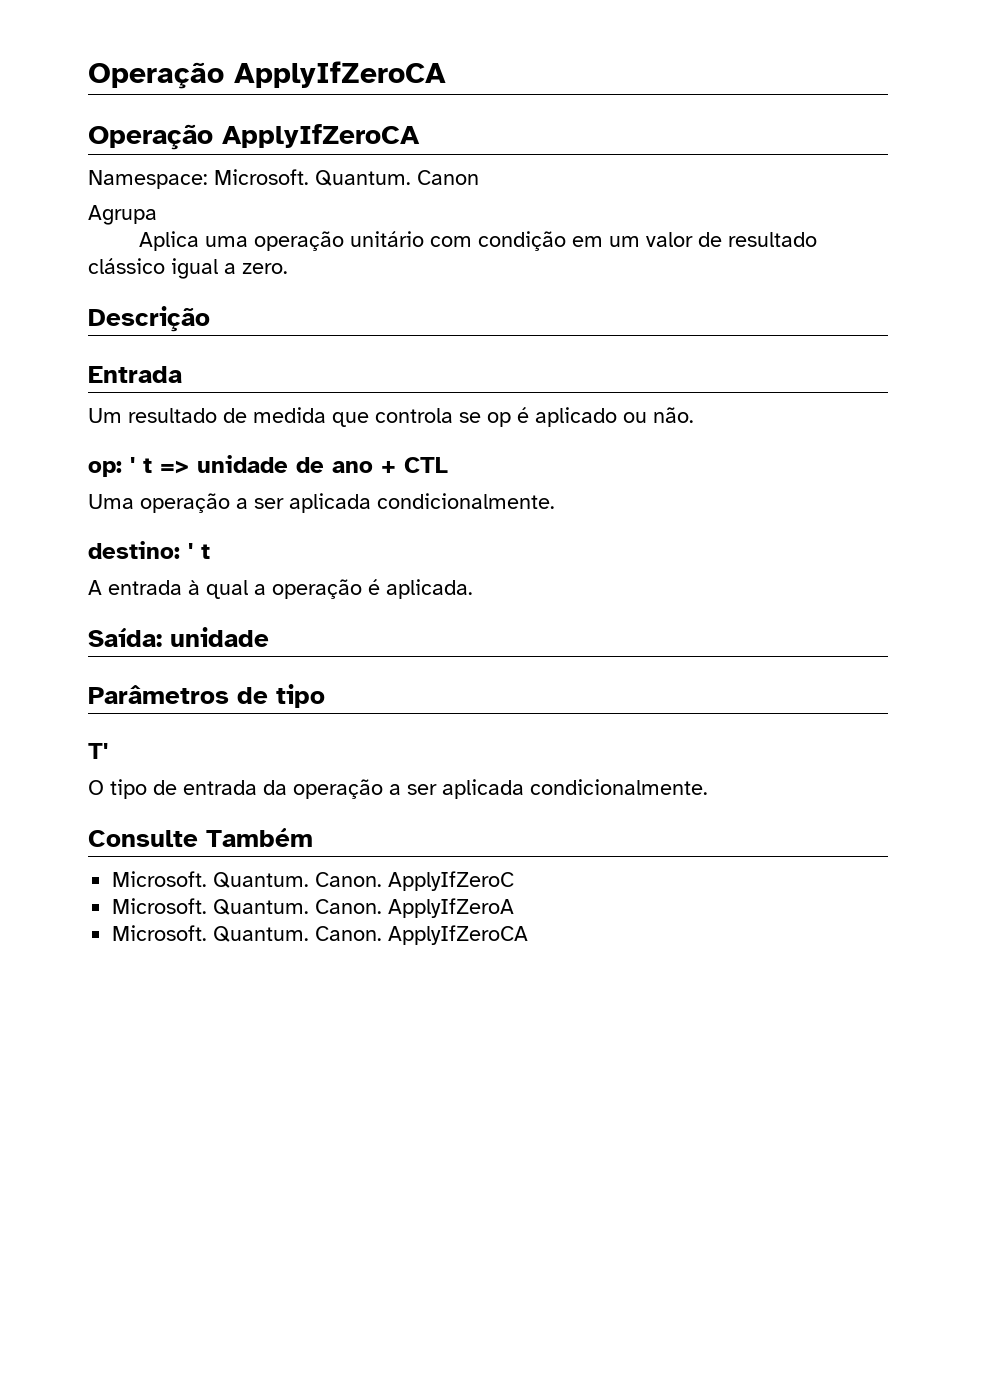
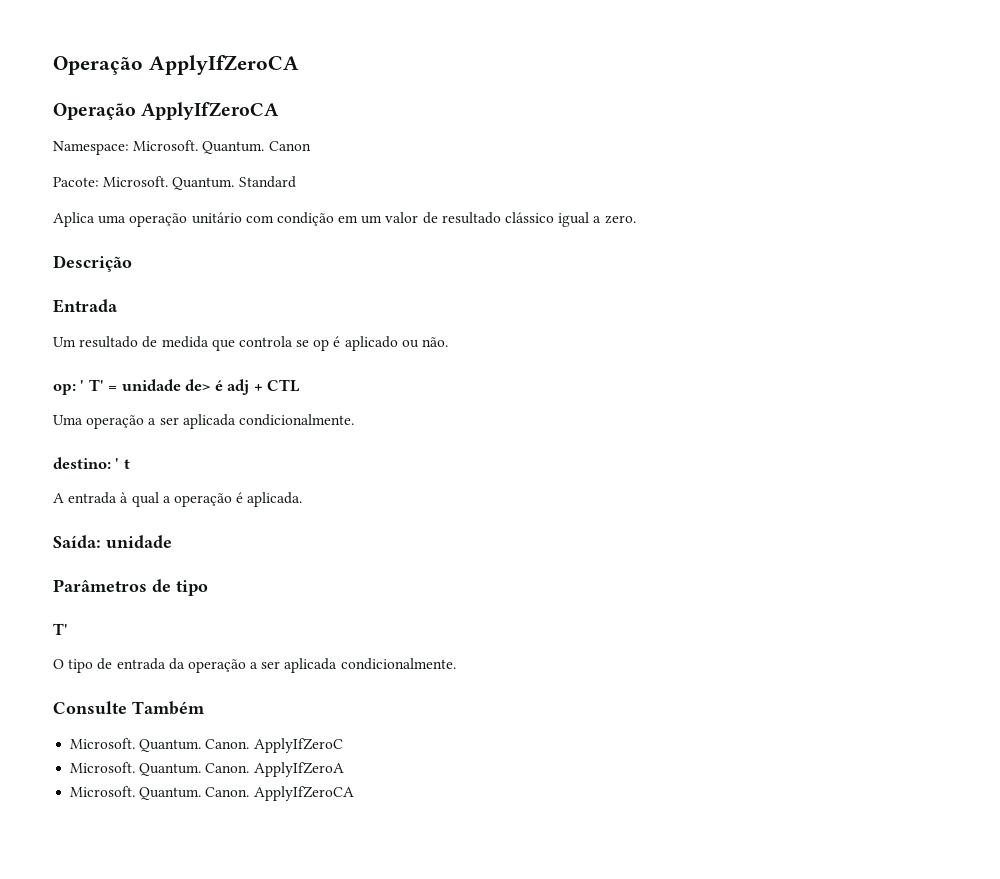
- Agrupa
+ Pacote: Microsoft. Quantum. Standard
- op: ' t => unidade de ano + CTL
+ op: ' T' = unidade de> é adj + CTL

